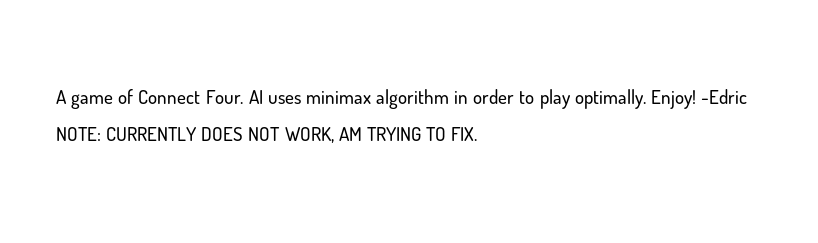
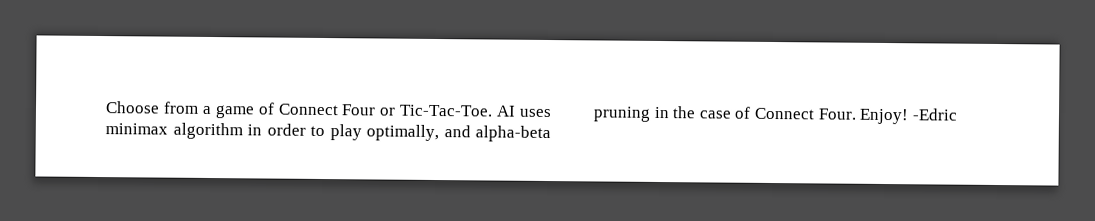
- A game of Connect Four.
+ Choose from a game of Connect Four or Tic-Tac-Toe.
- AI uses minimax algorithm in order to play optimally. Enjoy! -Edric
- NOTE: CURRENTLY DOES NOT WORK, AM TRYING TO FIX.
+ AI uses minimax algorithm in order to play optimally, and alpha-beta pruning in the case of Connect Four. Enjoy! -Edric

